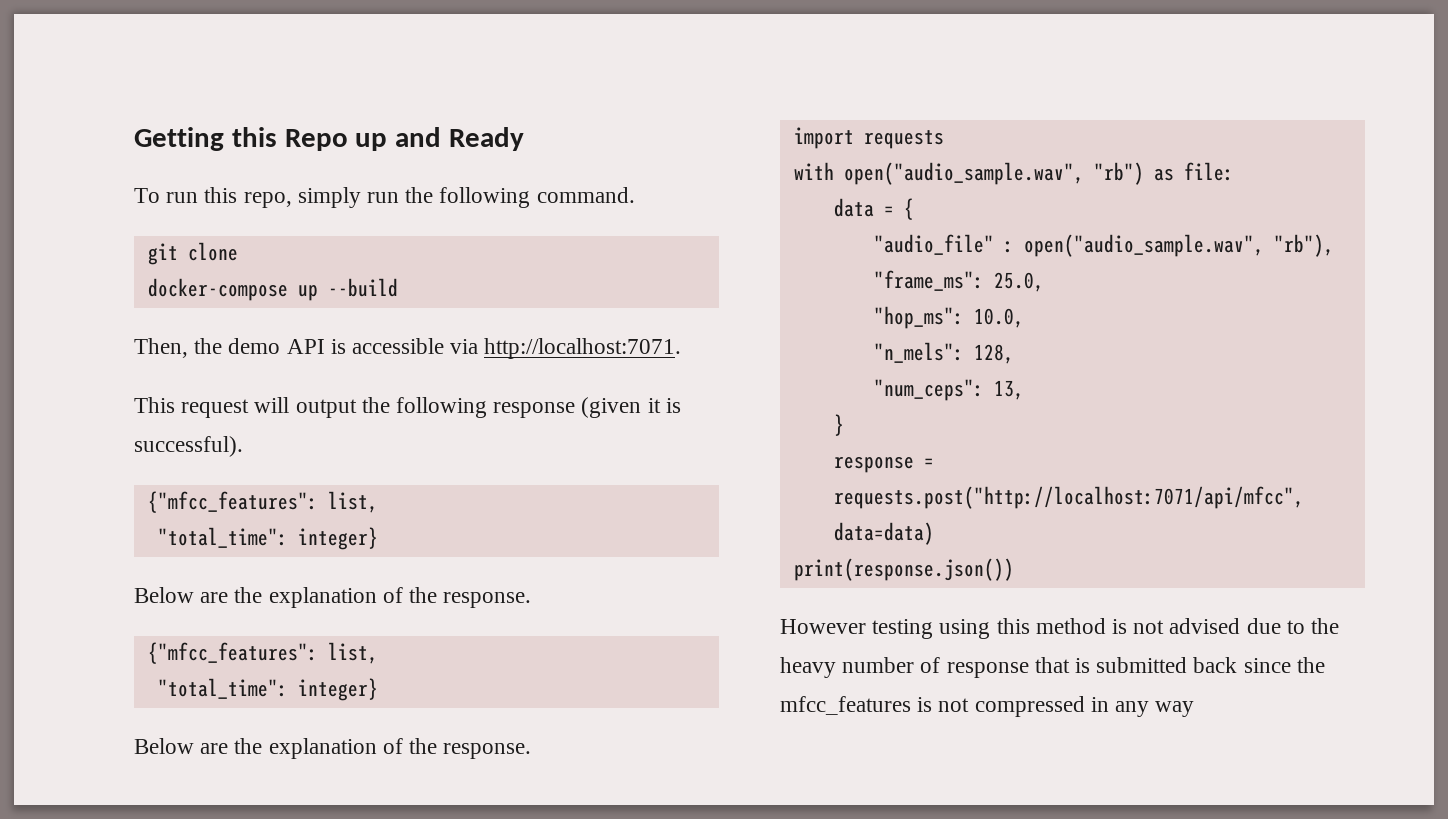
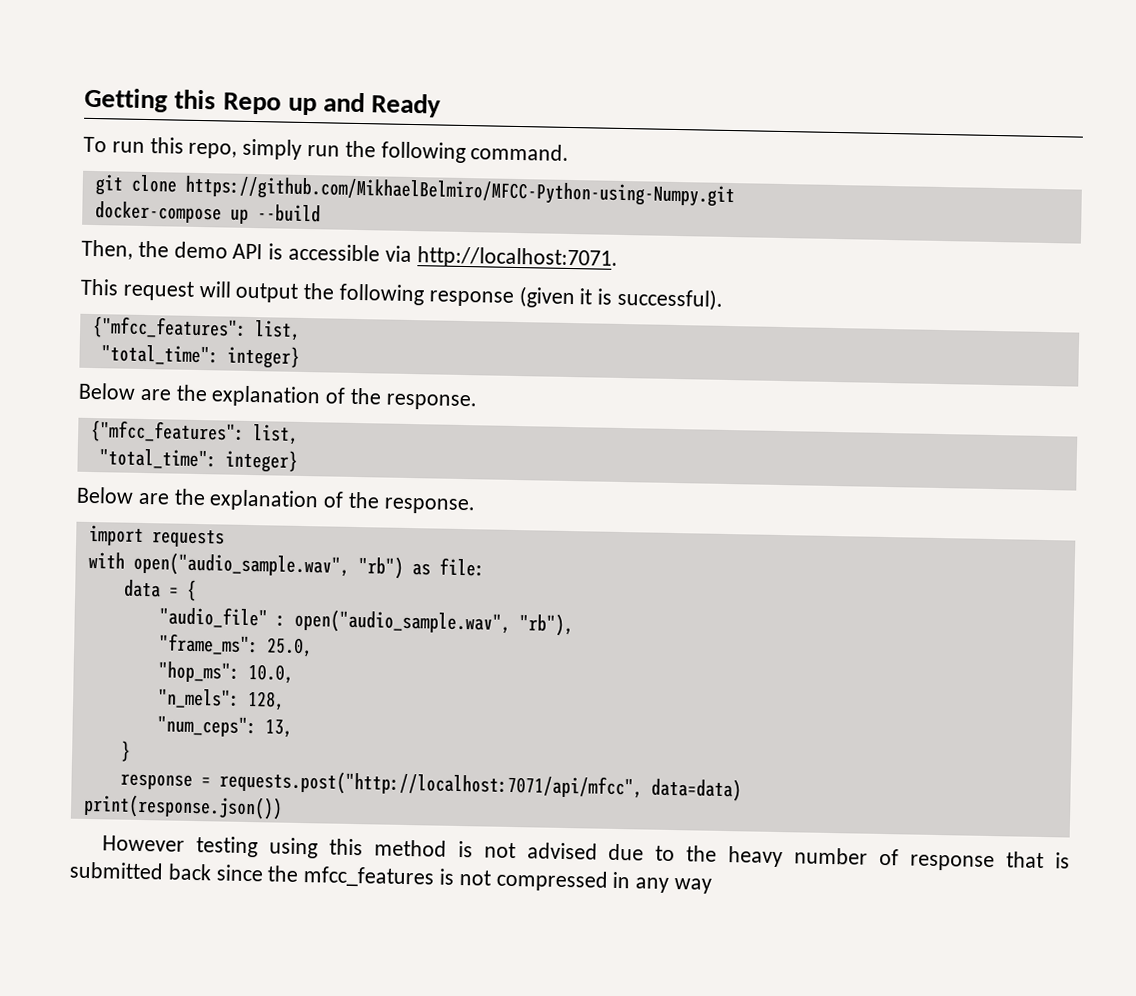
- git clone
+ git clone https://github.com/MikhaelBelmiro/MFCC-Python-using-Numpy.git

